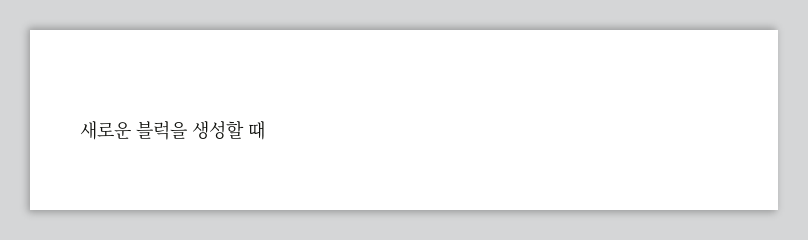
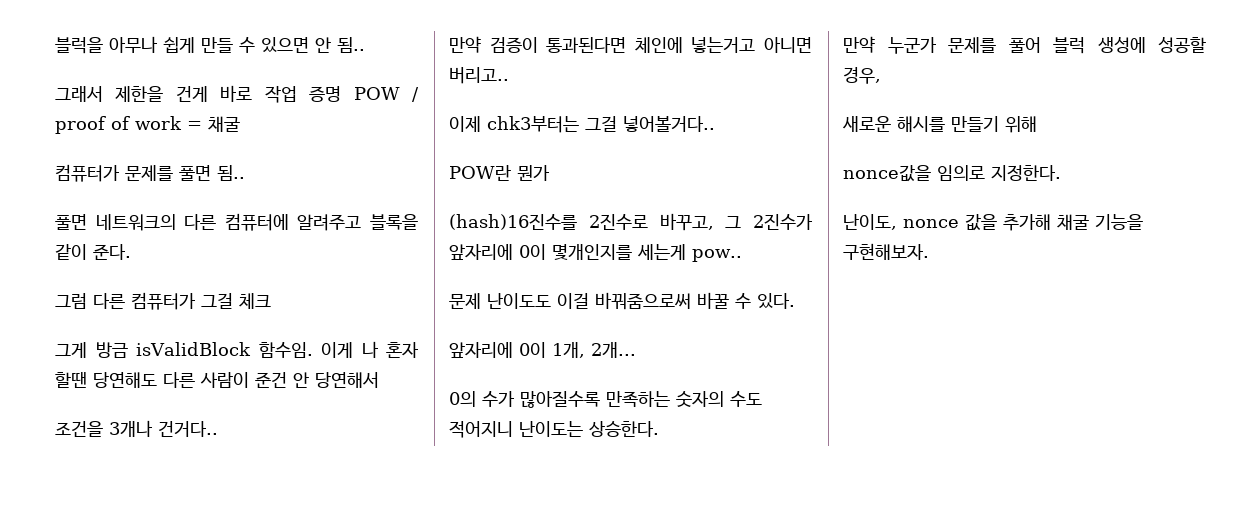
- 새로운 블럭을 생성할 때
+ 블럭을 아무나 쉽게 만들 수 있으면 안 됨..
+ 그래서 제한을 건게 바로 작업 증명 POW / proof of work = 채굴
+ 컴퓨터가 문제를 풀면 됨..
+ 풀면 네트워크의 다른 컴퓨터에 알려주고 블록을 같이 준다.
+ 그럼 다른 컴퓨터가 그걸 체크
+ 그게 방금 isValidBlock 함수임. 이게 나 혼자 할땐 당연해도 다른 사람이 준건 안 당연해서
+ 조건을 3개나 건거다..
+ 만약 검증이 통과된다면 체인에 넣는거고 아니면 버리고..
+ 이제 chk3부터는 그걸 넣어볼거다..
+ POW란 뭔가
+ (hash)16진수를 2진수로 바꾸고, 그 2진수가 앞자리에 0이 몇개인지를 세는게 pow..
+ 문제 난이도도 이걸 바꿔줌으로써 바꿀 수 있다.
+ 앞자리에 0이 1개, 2개...
+ 0의 수가 많아질수록 만족하는 숫자의 수도 적어지니 난이도는 상승한다.
+ 만약 누군가 문제를 풀어 블럭 생성에 성공할 경우,
+ 새로운 해시를 만들기 위해
+ nonce값을 임의로 지정한다.
+ 난이도, nonce 값을 추가해 채굴 기능을 구현해보자.

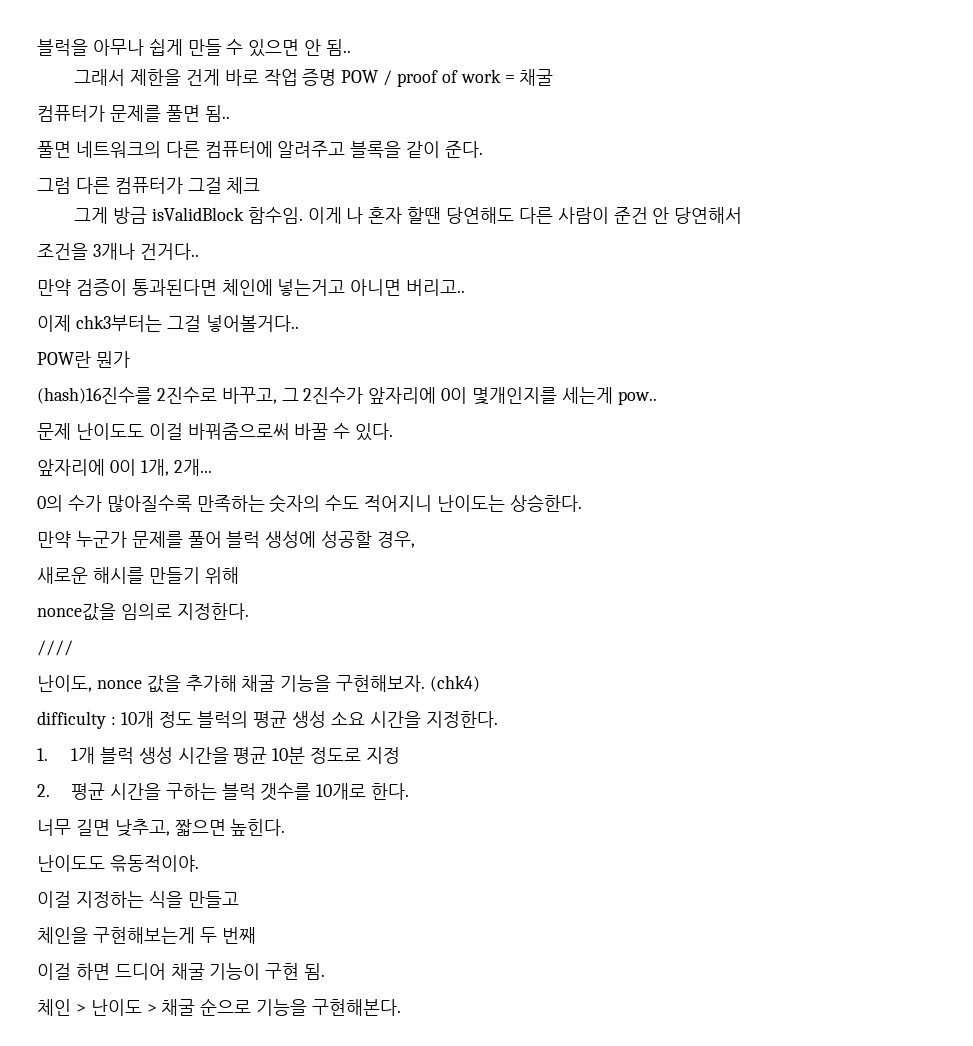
+ ////
+ (chk4)
+ difficulty : 10개 정도 블럭의 평균 생성 소요 시간을 지정한다.
+ 1. 1개 블럭 생성 시간을 평균 10분 정도로 지정
+ 2. 평균 시간을 구하는 블럭 갯수를 10개로 한다.
+ 너무 길면 낮추고, 짧으면 높힌다.
+ 난이도도 윾동적이야.
+ 이걸 지정하는 식을 만들고
+ 체인을 구현해보는게 두 번째
+ 이걸 하면 드디어 채굴 기능이 구현 됨.
+ 체인 > 난이도 > 채굴 순으로 기능을 구현해본다.

